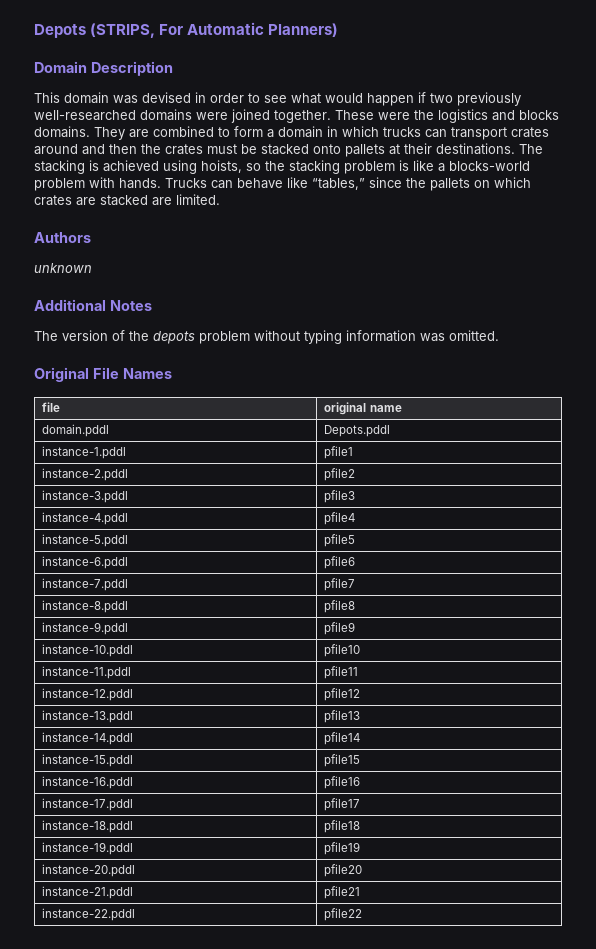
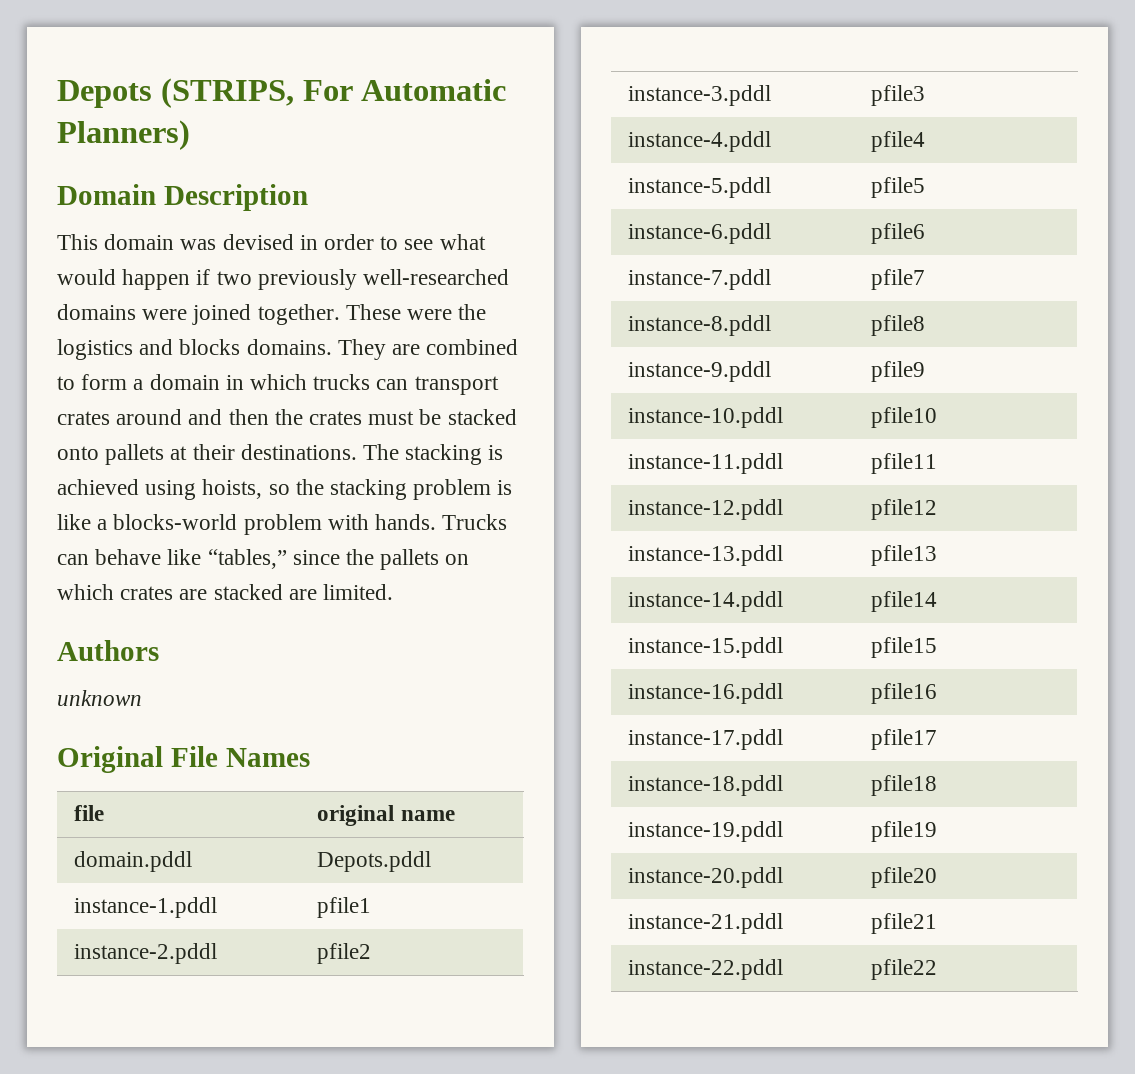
- Additional Notes
- The version of the depots problem without typing information was omitted.

